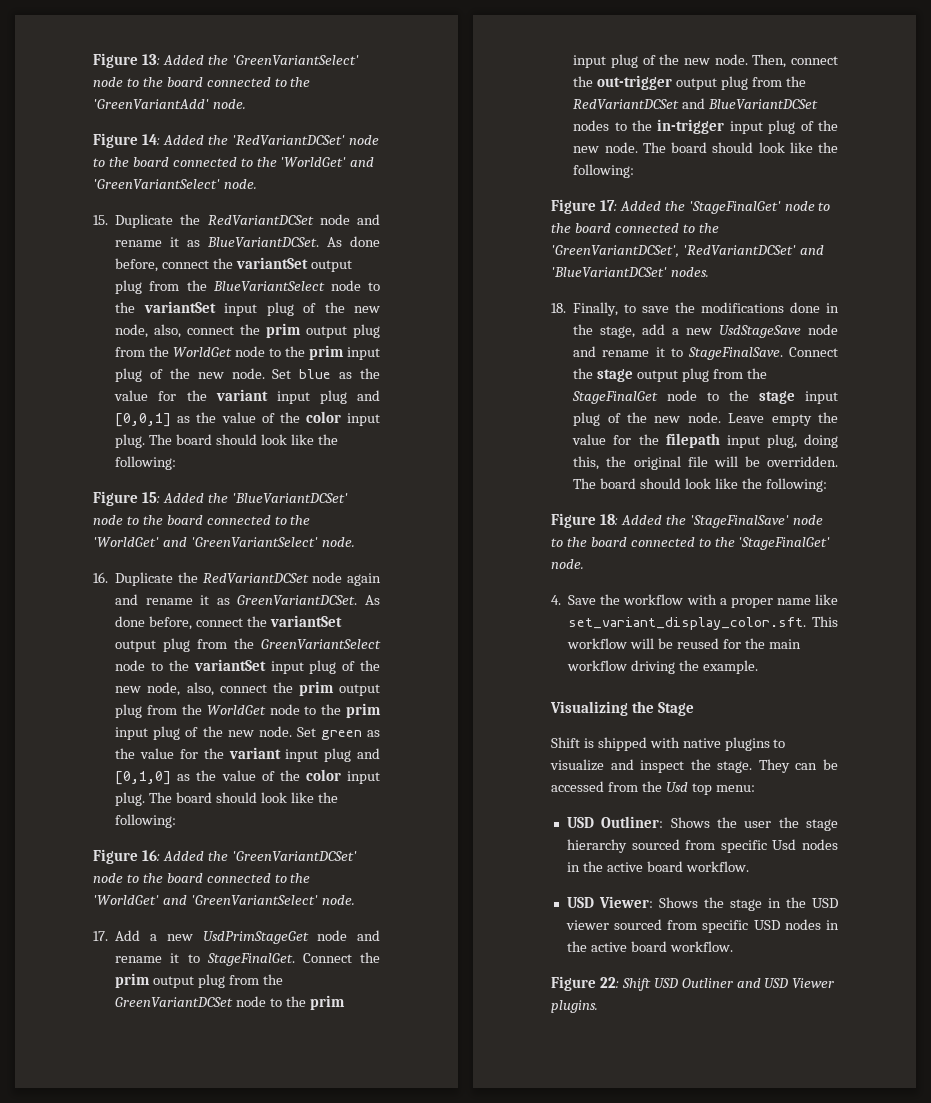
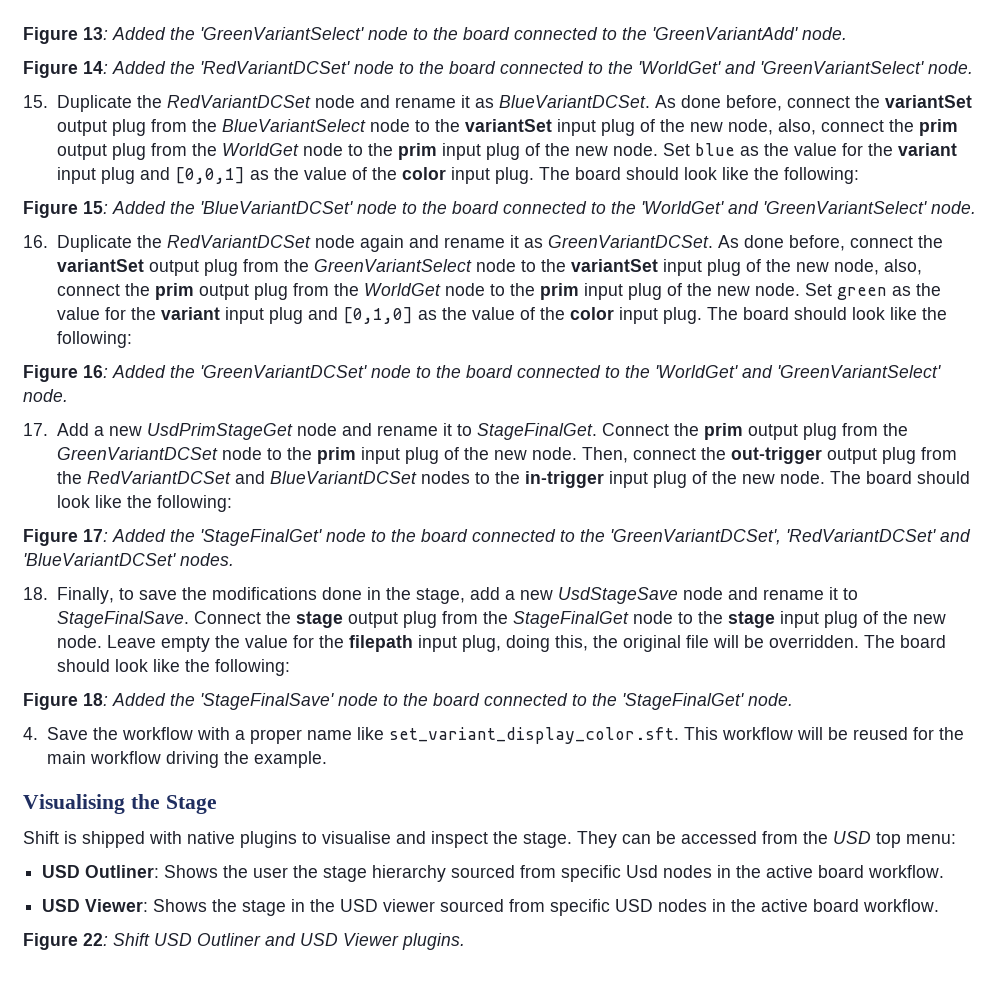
- Visualizing the Stage
+ Visualising the Stage
- Shift is shipped with native plugins to visualize and inspect the stage.
+ Shift is shipped with native plugins to visualise and inspect the stage.
- They can be accessed from the Usd top menu:
+ They can be accessed from the USD top menu:

